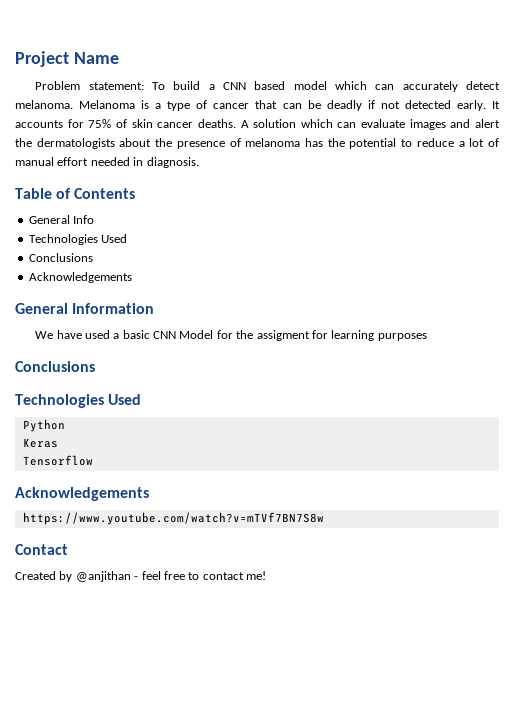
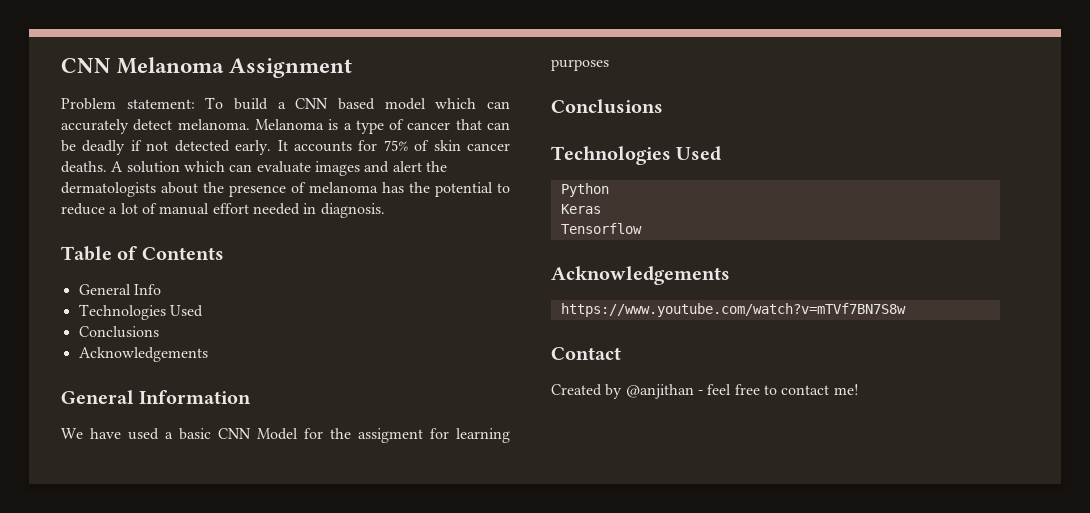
- Project Name
+ CNN Melanoma Assignment

